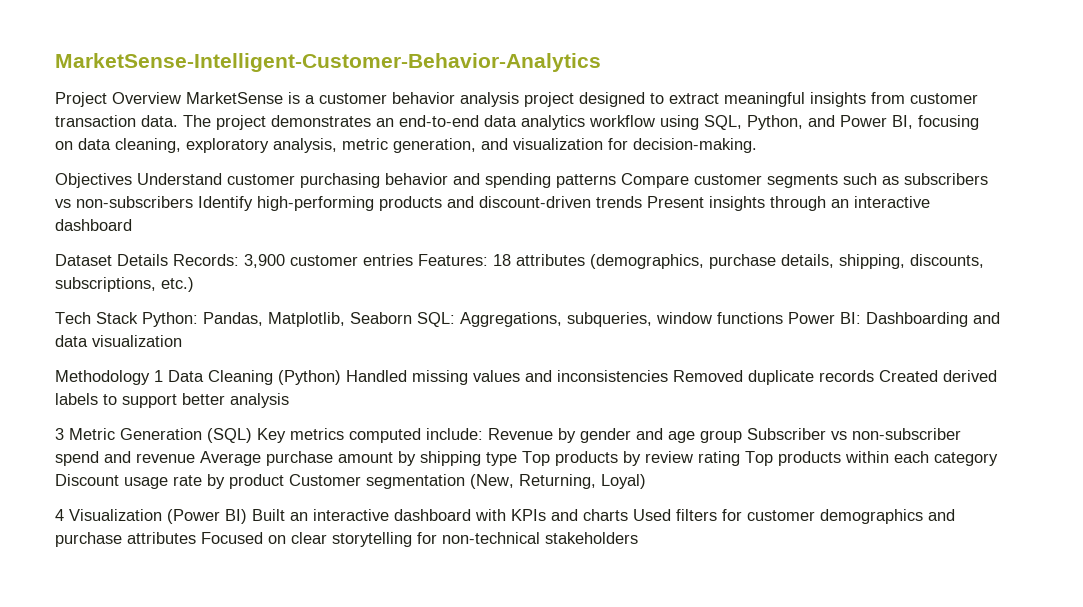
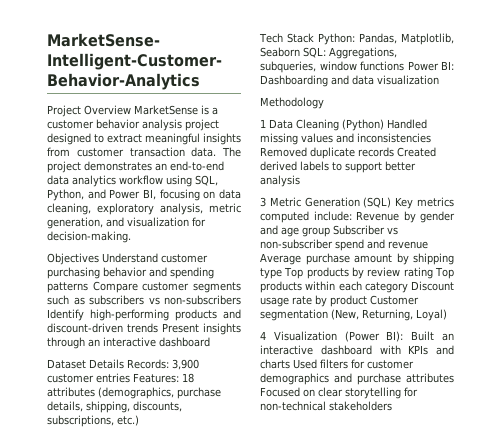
- Methodology 1 Data Cleaning (Python) Handled missing values and inconsistencies Removed duplicate records Created derived labels to support better analysis
+ Methodology
+ 1 Data Cleaning (Python) Handled missing values and inconsistencies Removed duplicate records Created derived labels to support better analysis
- 4 Visualization (Power BI) Built an interactive dashboard with KPIs and charts Used filters for customer demographics and purchase attributes Focused on clear storytelling for non-technical stakeholders
+ 4 Visualization (Power BI): Built an interactive dashboard with KPIs and charts Used filters for customer demographics and purchase attributes Focused on clear storytelling for non-technical stakeholders

